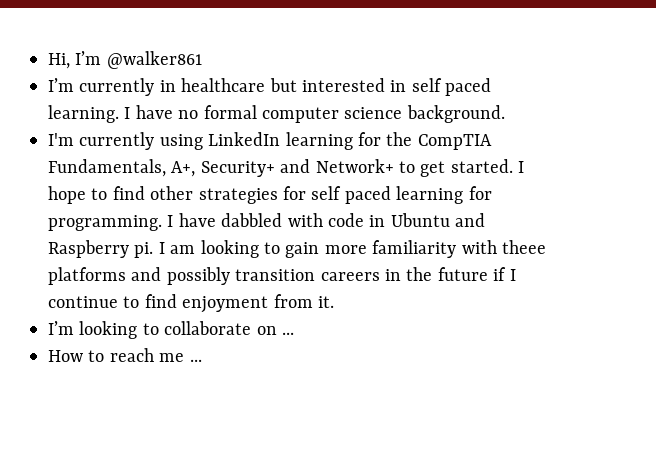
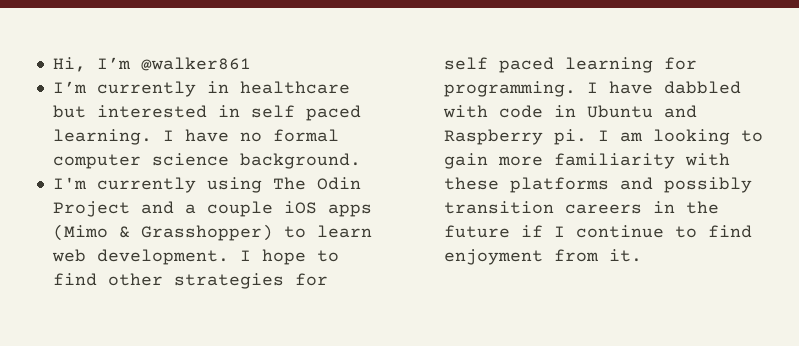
- I'm currently using LinkedIn learning for the CompTIA Fundamentals, A+, Security+ and Network+ to get started.
+ I'm currently using The Odin Project and a couple iOS apps (Mimo & Grasshopper) to learn web development.
- I am looking to gain more familiarity with theee platforms and possibly transition careers in the future if I continue to find enjoyment from it.
+ I am looking to gain more familiarity with these platforms and possibly transition careers in the future if I continue to find enjoyment from it.
- I’m looking to collaborate on ...
- How to reach me ...

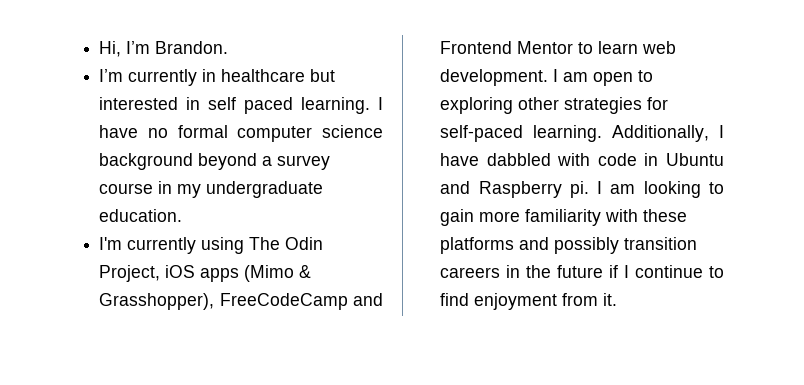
- Hi, I’m @walker861
+ Hi, I’m Brandon.
- I have no formal computer science background.
+ I have no formal computer science background beyond a survey course in my undergraduate education.
- I'm currently using The Odin Project and a couple iOS apps (Mimo & Grasshopper) to learn web development.
+ I'm currently using The Odin Project, iOS apps (Mimo & Grasshopper), FreeCodeCamp and Frontend Mentor to learn web development.
- I hope to find other strategies for self paced learning for programming. I have dabbled with code in Ubuntu and Raspberry pi.
+ I am open to exploring other strategies for self-paced learning. Additionally, I have dabbled with code in Ubuntu and Raspberry pi.

